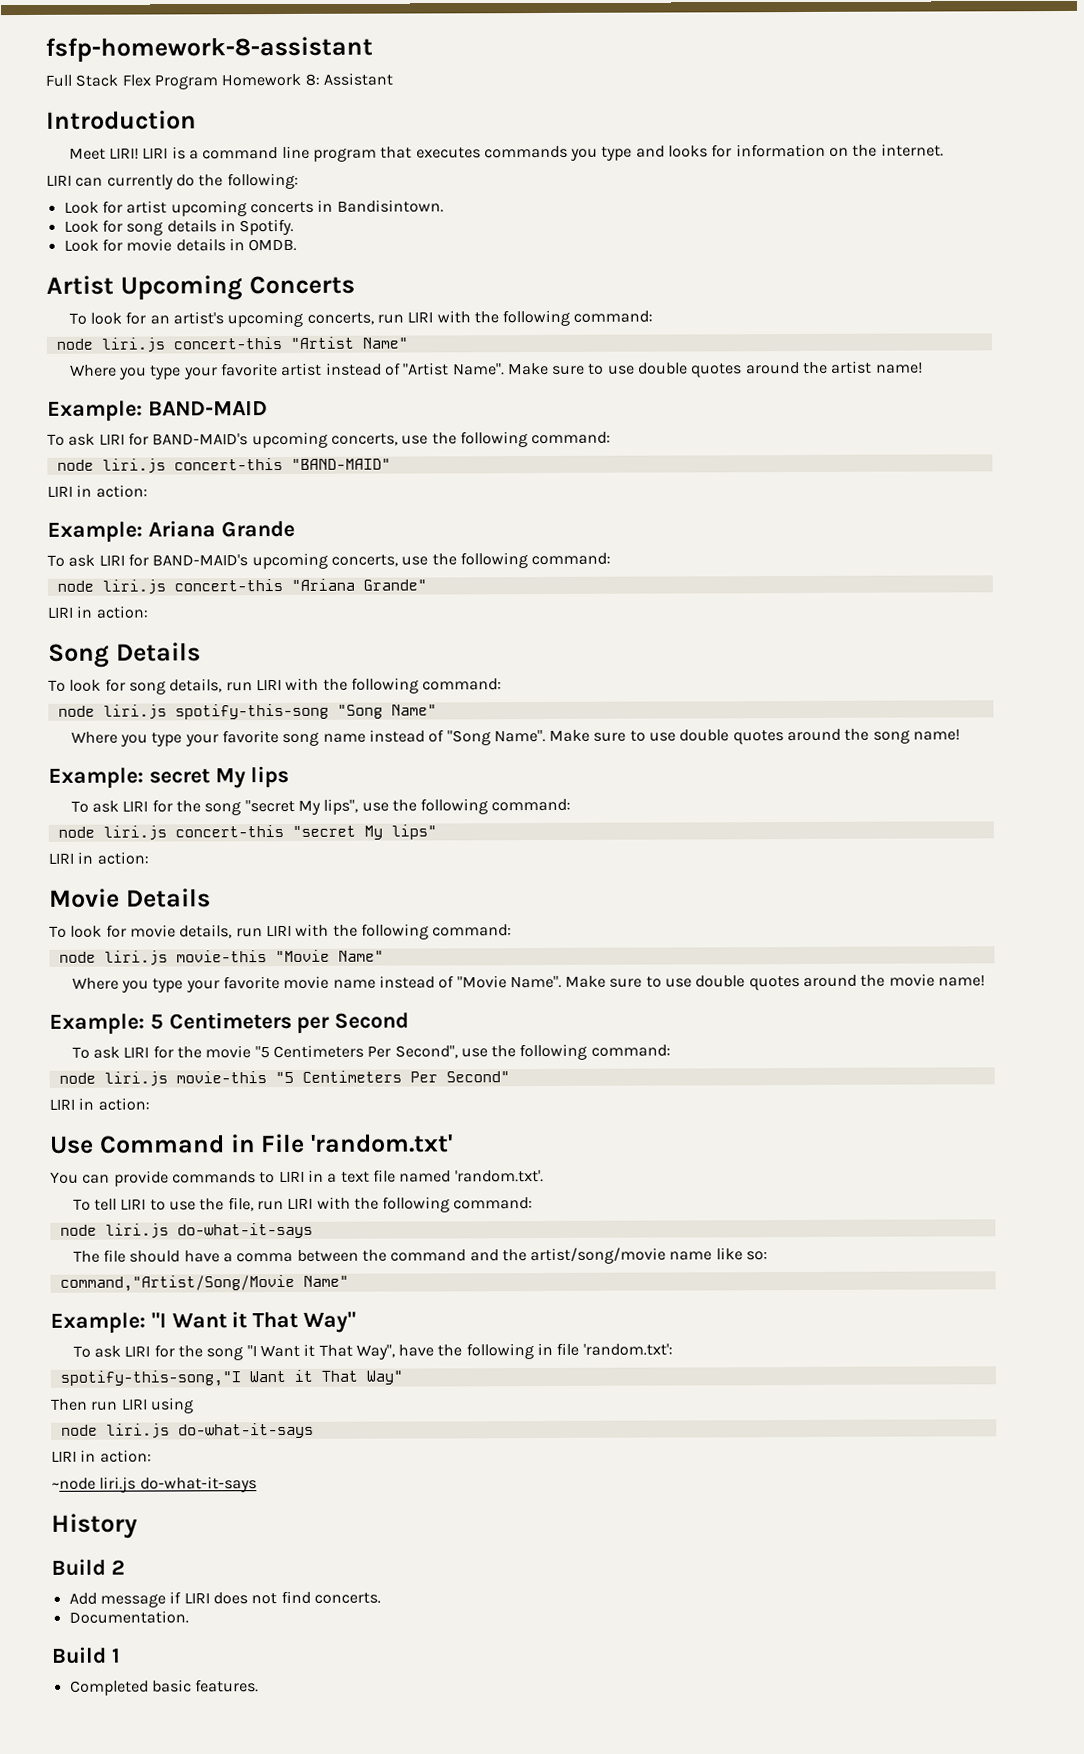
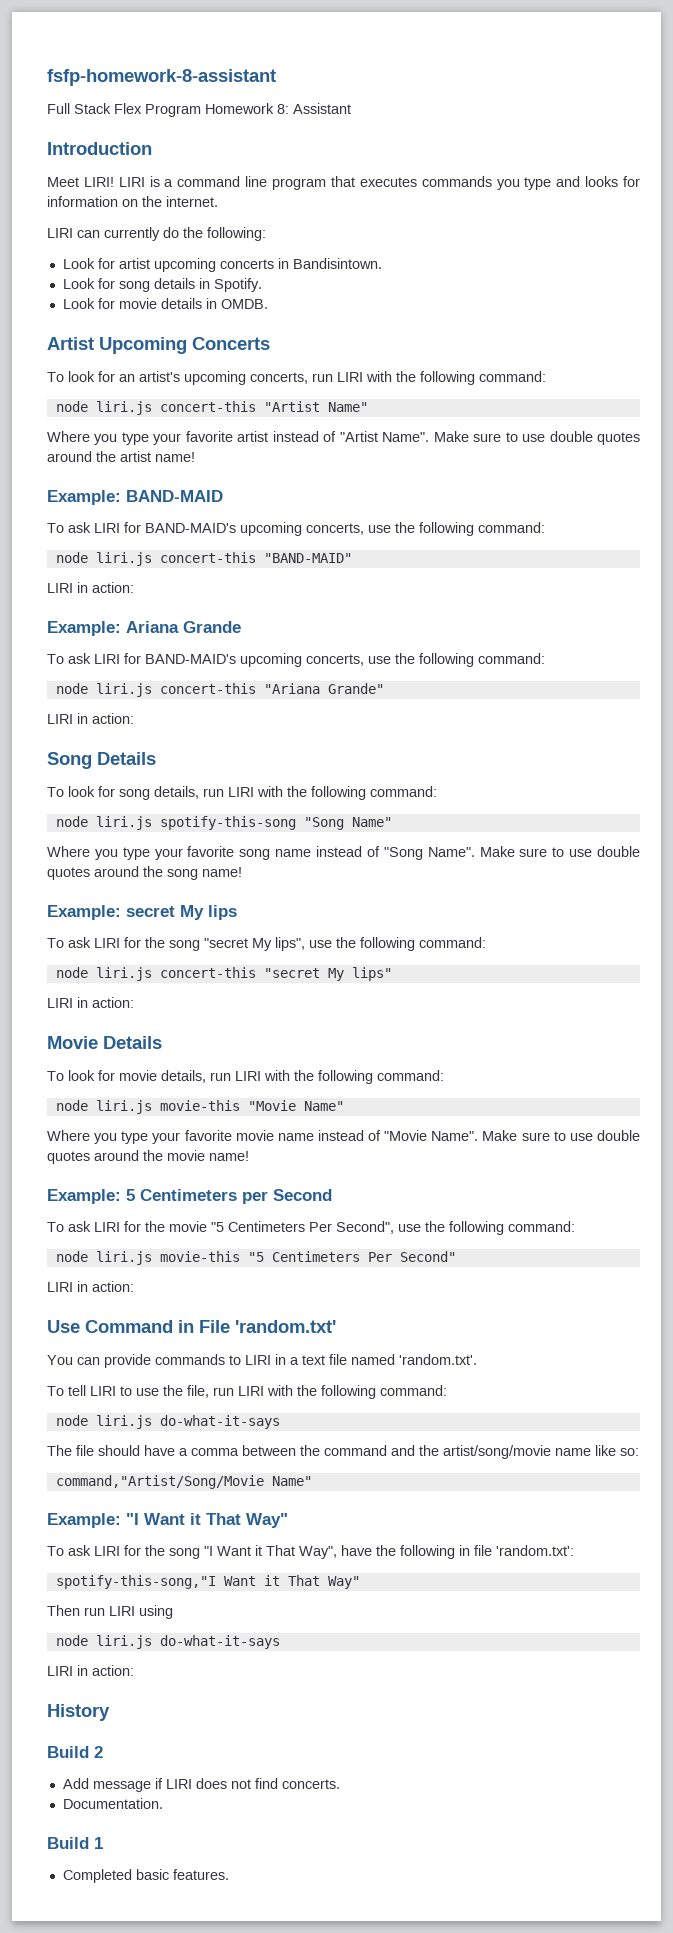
- ~node liri.js do-what-it-says

